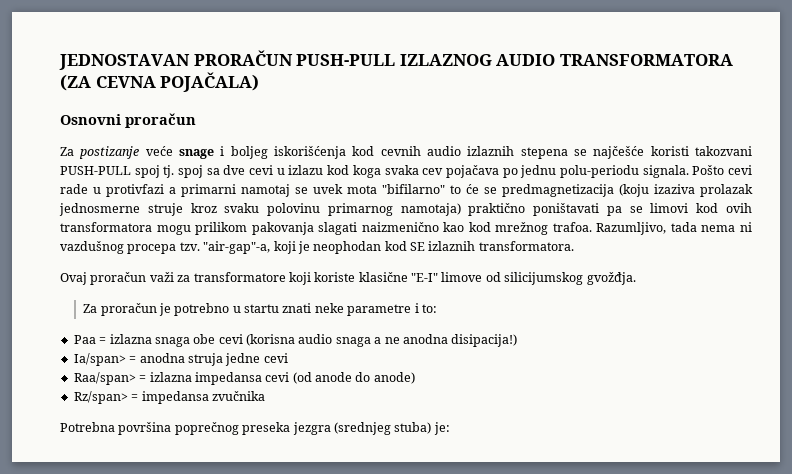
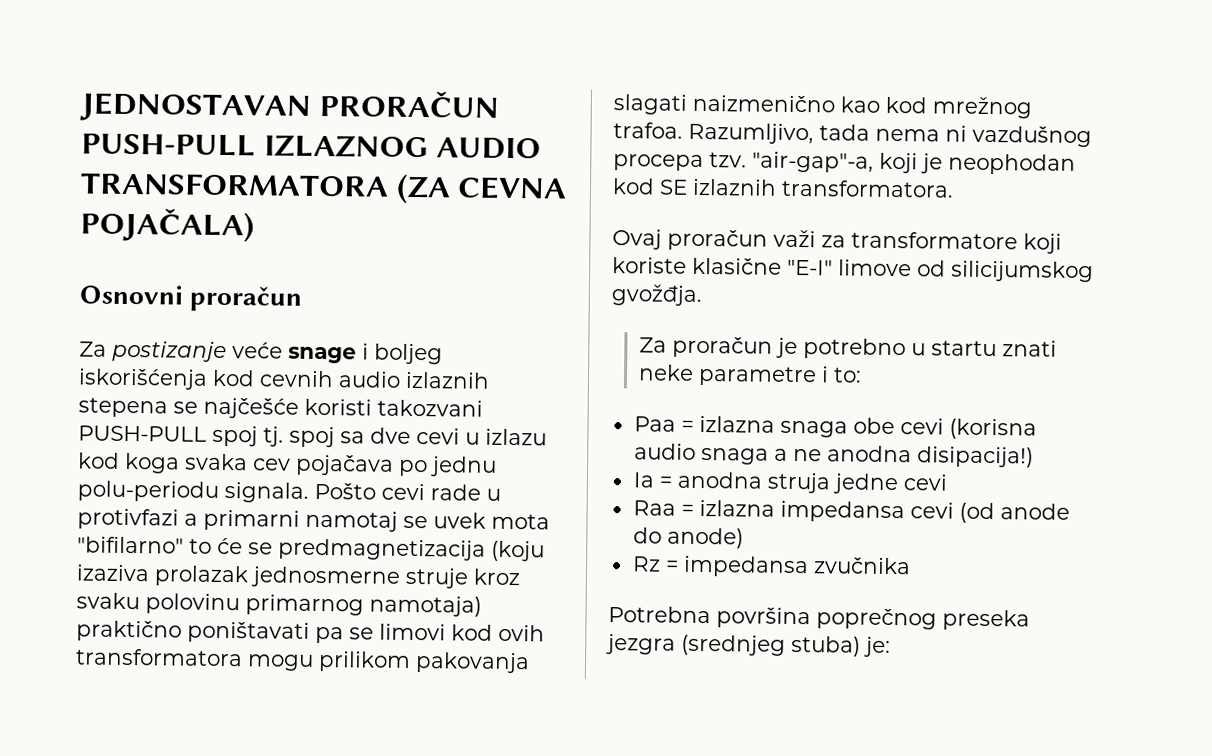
- Ia/span> = anodna struja jedne cevi
+ Ia = anodna struja jedne cevi
- Raa/span> = izlazna impedansa cevi (od anode do anode)
+ Raa = izlazna impedansa cevi (od anode do anode)
- Rz/span> = impedansa zvučnika
+ Rz = impedansa zvučnika

